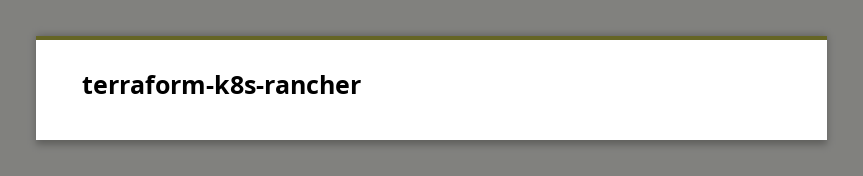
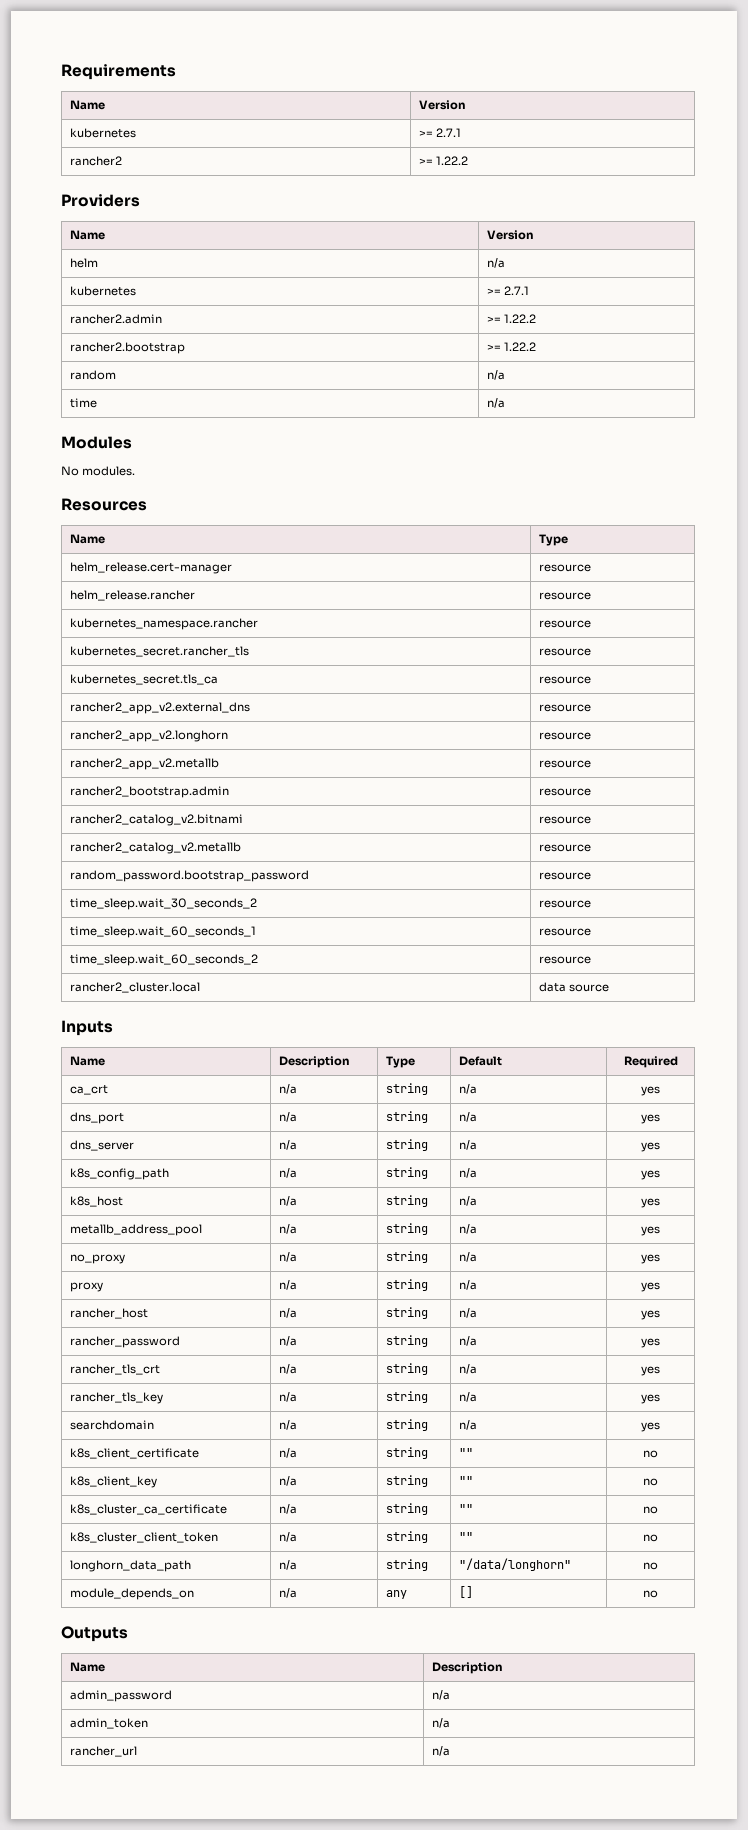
- terraform-k8s-rancher
+ Requirements
+ Name | Version
+ kubernetes | >= 2.7.1
+ rancher2 | >= 1.22.2
+ Providers
+ Name | Version
+ helm | n/a
+ kubernetes | >= 2.7.1
+ rancher2.admin | >= 1.22.2
+ rancher2.bootstrap | >= 1.22.2
+ random | n/a
+ time | n/a
+ Modules
+ No modules.
+ Resources
+ Name | Type
+ helm_release.cert-manager | resource
+ helm_release.rancher | resource
+ kubernetes_namespace.rancher | resource
+ kubernetes_secret.rancher_tls | resource
+ kubernetes_secret.tls_ca | resource
+ rancher2_app_v2.external_dns | resource
+ rancher2_app_v2.longhorn | resource
+ rancher2_app_v2.metallb | resource
+ rancher2_bootstrap.admin | resource
+ rancher2_catalog_v2.bitnami | resource
+ rancher2_catalog_v2.metallb | resource
+ random_password.bootstrap_password | resource
+ time_sleep.wait_30_seconds_2 | resource
+ time_sleep.wait_60_seconds_1 | resource
+ time_sleep.wait_60_seconds_2 | resource
+ rancher2_cluster.local | data source
+ Inputs
+ Name | Description | Type | Default | Required
+ ca_crt | n/a | string | n/a | yes
+ dns_port | n/a | string | n/a | yes
+ dns_server | n/a | string | n/a | yes
+ k8s_config_path | n/a | string | n/a | yes
+ k8s_host | n/a | string | n/a | yes
+ metallb_address_pool | n/a | string | n/a | yes
+ no_proxy | n/a | string | n/a | yes
+ proxy | n/a | string | n/a | yes
+ rancher_host | n/a | string | n/a | yes
+ rancher_password | n/a | string | n/a | yes
+ rancher_tls_crt | n/a | string | n/a | yes
+ rancher_tls_key | n/a | string | n/a | yes
+ searchdomain | n/a | string | n/a | yes
+ k8s_client_certificate | n/a | string | "" | no
+ k8s_client_key | n/a | string | "" | no
+ k8s_cluster_ca_certificate | n/a | string | "" | no
+ k8s_cluster_client_token | n/a | string | "" | no
+ longhorn_data_path | n/a | string | "/data/longhorn" | no
+ module_depends_on | n/a | any | [] | no
+ Outputs
+ Name | Description
+ admin_password | n/a
+ admin_token | n/a
+ rancher_url | n/a

